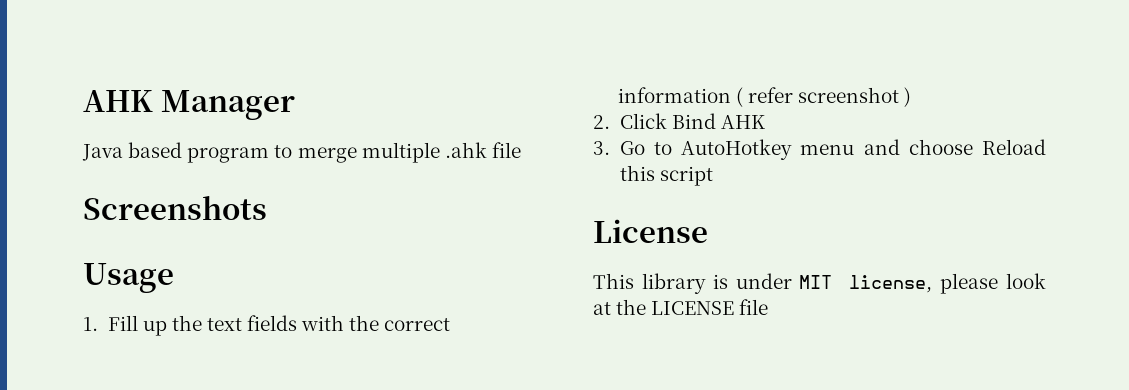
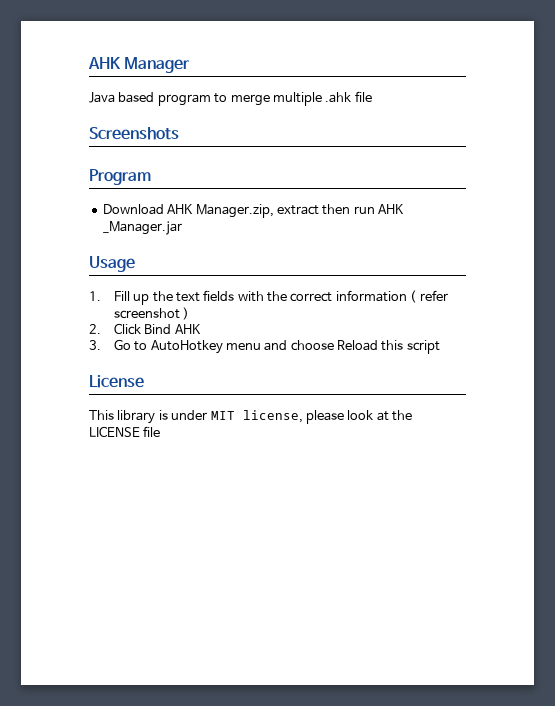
+ Program
+ Download AHK Manager.zip, extract then run AHK _Manager.jar

